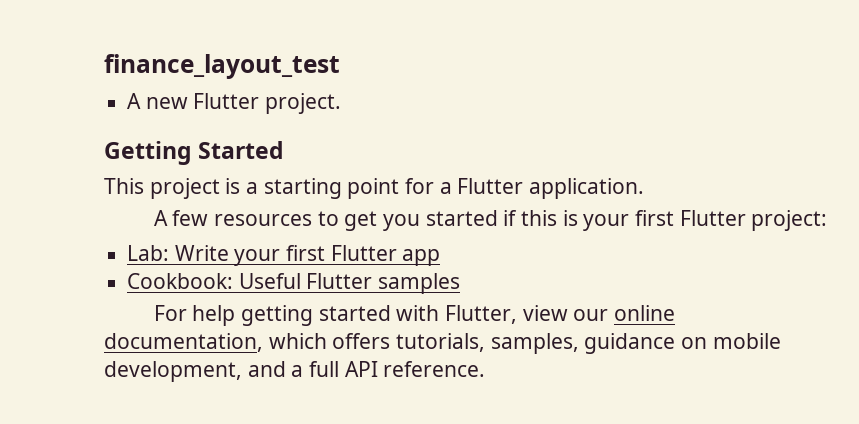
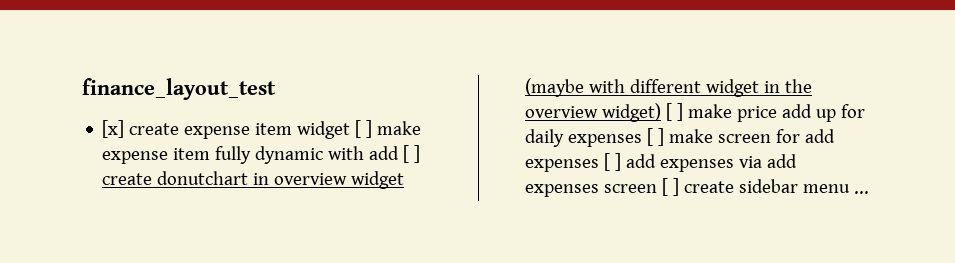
- A new Flutter project.
- Getting Started
- This project is a starting point for a Flutter application.
- A few resources to get you started if this is your first Flutter project:
- Lab: Write your first Flutter app
- Cookbook: Useful Flutter samples
- For help getting started with Flutter, view our online documentation, which offers tutorials, samples, guidance on mobile development, and a full API reference.
+ [x] create expense item widget [ ] make expense item fully dynamic with add [ ] create donutchart in overview widget (maybe with different widget in the overview widget) [ ] make price add up for daily expenses [ ] make screen for add expenses [ ] add expenses via add expenses screen [ ] create sidebar menu ...

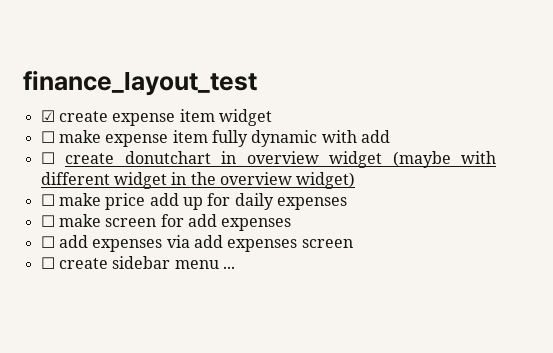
- [x] create expense item widget [ ] make expense item fully dynamic with add [ ] create donutchart in overview widget (maybe with different widget in the overview widget) [ ] make price add up for daily expenses [ ] make screen for add expenses [ ] add expenses via add expenses screen [ ] create sidebar menu ...
+ ☑ create expense item widget
+ ☐ make expense item fully dynamic with add
+ ☐ create donutchart in overview widget (maybe with different widget in the overview widget)
+ ☐ make price add up for daily expenses
+ ☐ make screen for add expenses
+ ☐ add expenses via add expenses screen
+ ☐ create sidebar menu ...

